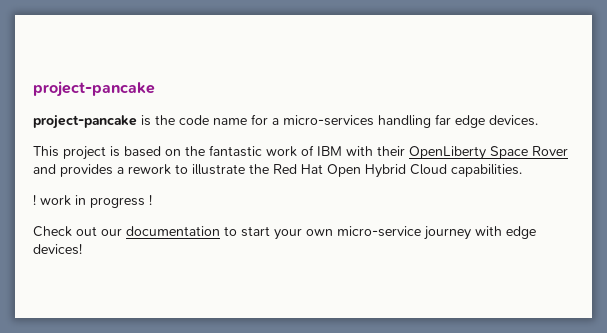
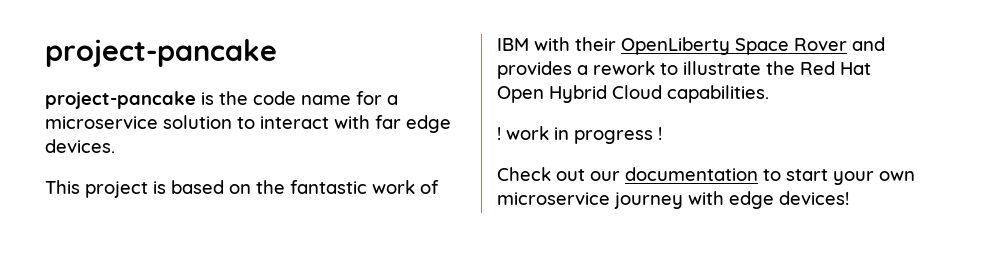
- project-pancake is the code name for a micro-services handling far edge devices.
+ project-pancake is the code name for a microservice solution to interact with far edge devices.
- Check out our documentation to start your own micro-service journey with edge devices!
+ Check out our documentation to start your own microservice journey with edge devices!

